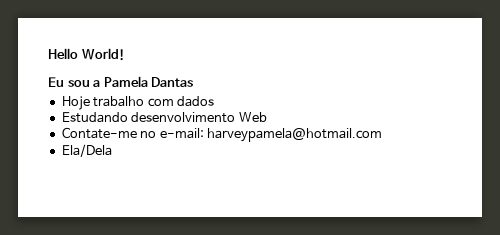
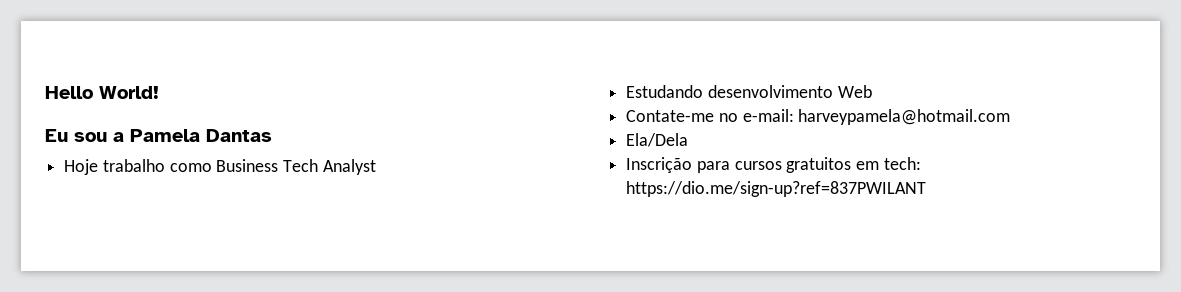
- Hoje trabalho com dados
+ Hoje trabalho como Business Tech Analyst
+ Inscrição para cursos gratuitos em tech: https://dio.me/sign-up?ref=837PWILANT

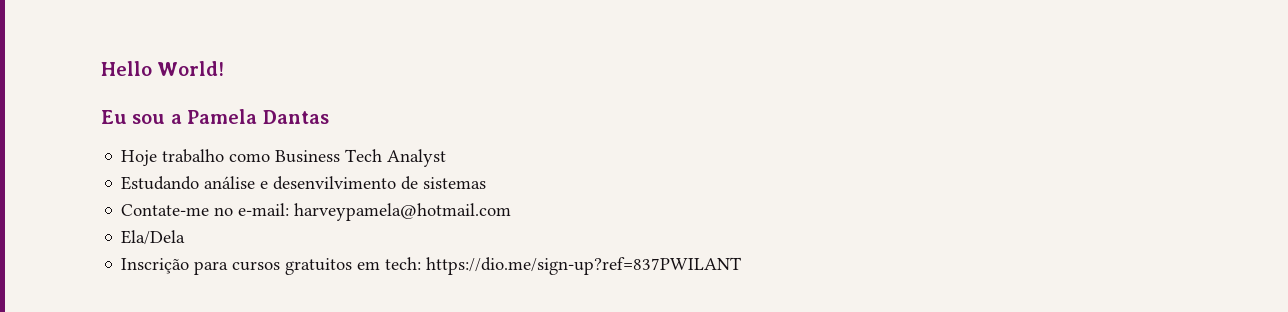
- Estudando desenvolvimento Web
+ Estudando análise e desenvilvimento de sistemas

